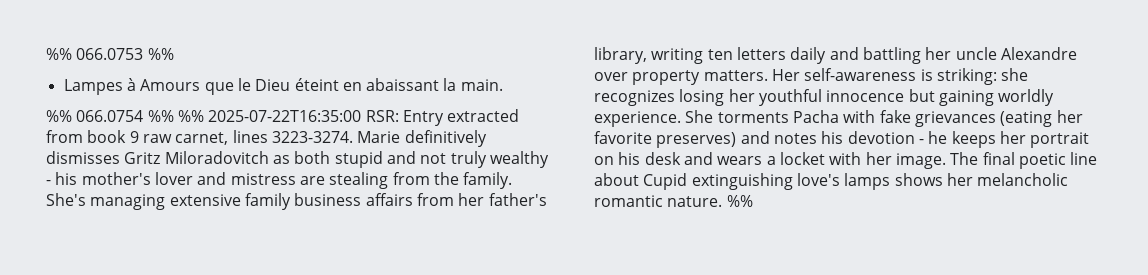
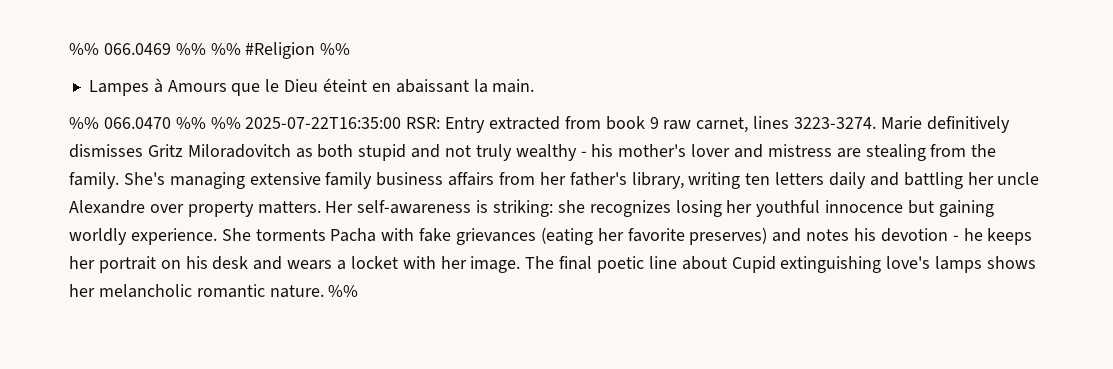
- %% 066.0753 %%
+ %% 066.0469 %% %% #Religion %%
- %% 066.0754 %% %% 2025-07-22T16:35:00 RSR: Entry extracted from book 9 raw carnet, lines 3223-3274.
+ %% 066.0470 %% %% 2025-07-22T16:35:00 RSR: Entry extracted from book 9 raw carnet, lines 3223-3274.

